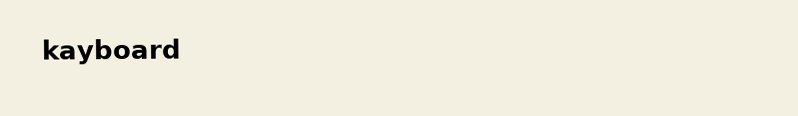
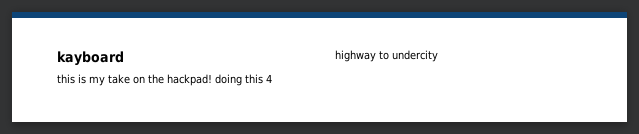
+ this is my take on the hackpad! doing this 4 highway to undercity

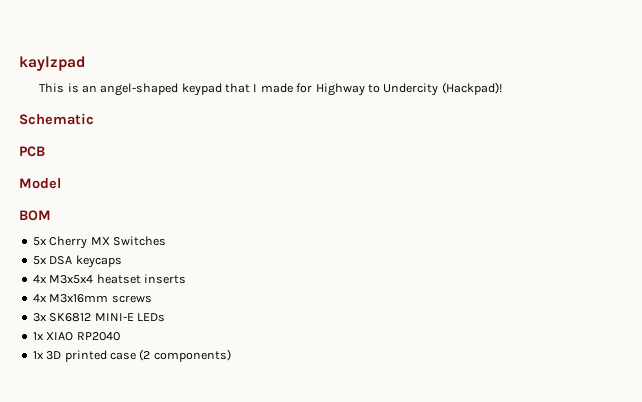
- kayboard
- this is my take on the hackpad! doing this 4 highway to undercity
+ kaylzpad
+ This is an angel-shaped keypad that I made for Highway to Undercity (Hackpad)!
+ Schematic
+ PCB
+ Model
+ BOM
+ 5x Cherry MX Switches
+ 5x DSA keycaps
+ 4x M3x5x4 heatset inserts
+ 4x M3x16mm screws
+ 3x SK6812 MINI-E LEDs
+ 1x XIAO RP2040
+ 1x 3D printed case (2 components)

